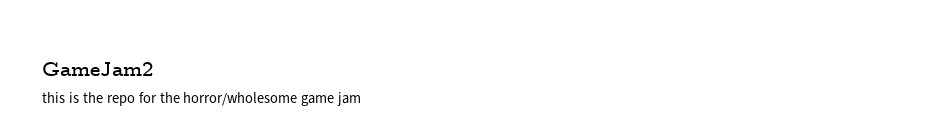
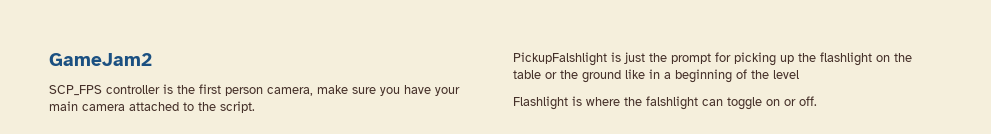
- this is the repo for the horror/wholesome game jam
+ SCP_FPS controller is the first person camera, make sure you have your main camera attached to the script.
+ PickupFalshlight is just the prompt for picking up the flashlight on the table or the ground like in a beginning of the level
+ Flashlight is where the falshlight can toggle on or off.

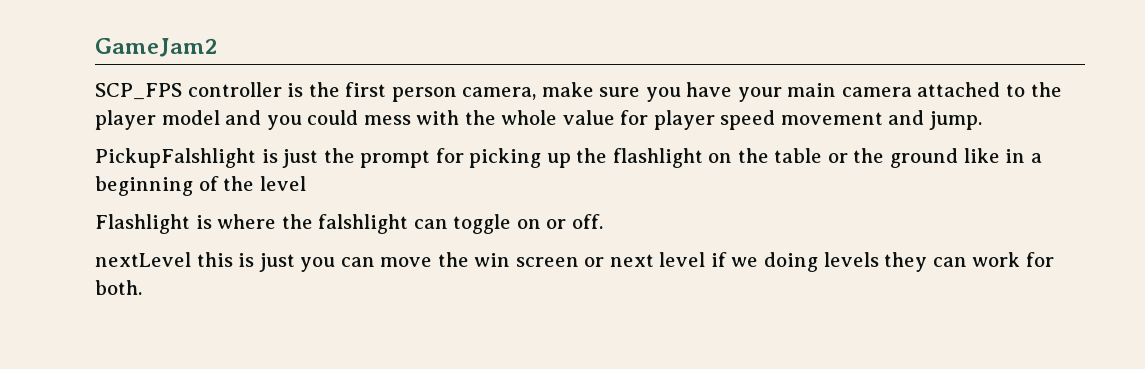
- SCP_FPS controller is the first person camera, make sure you have your main camera attached to the script.
+ SCP_FPS controller is the first person camera, make sure you have your main camera attached to the player model and you could mess with the whole value for player speed movement and jump.
+ nextLevel this is just you can move the win screen or next level if we doing levels they can work for both.

